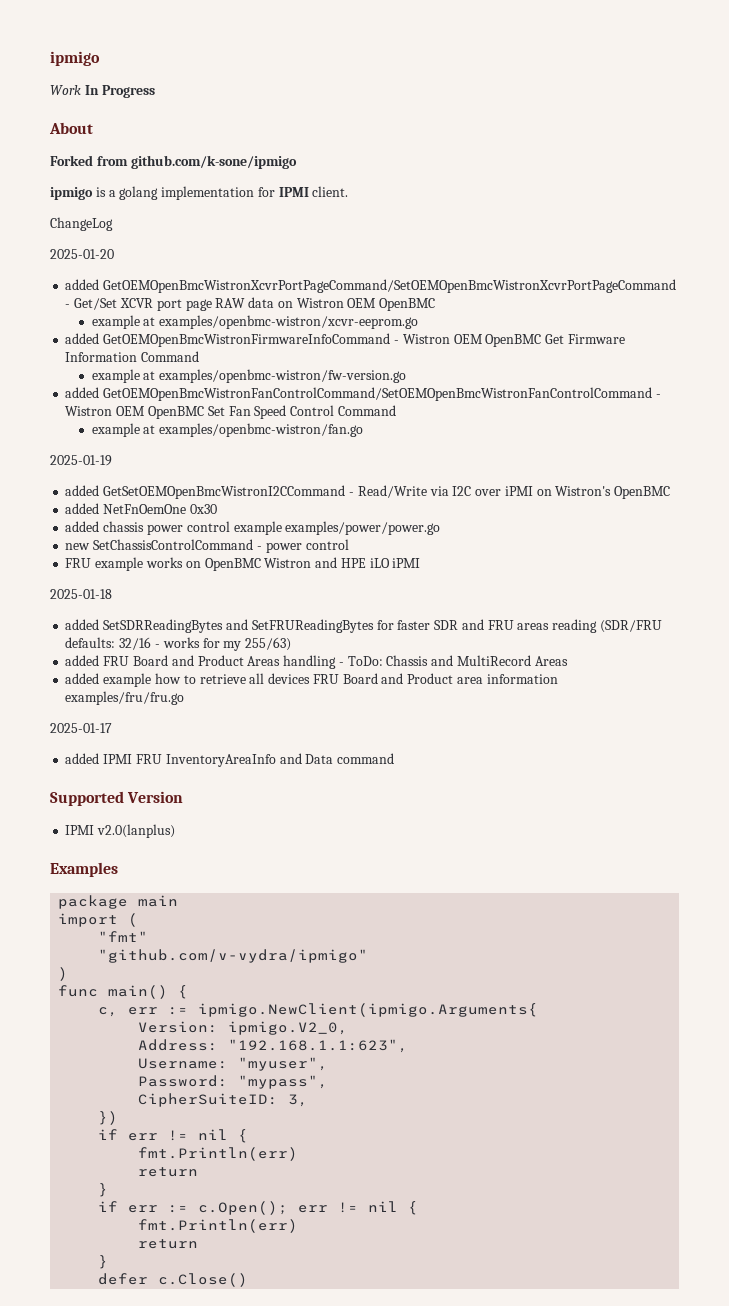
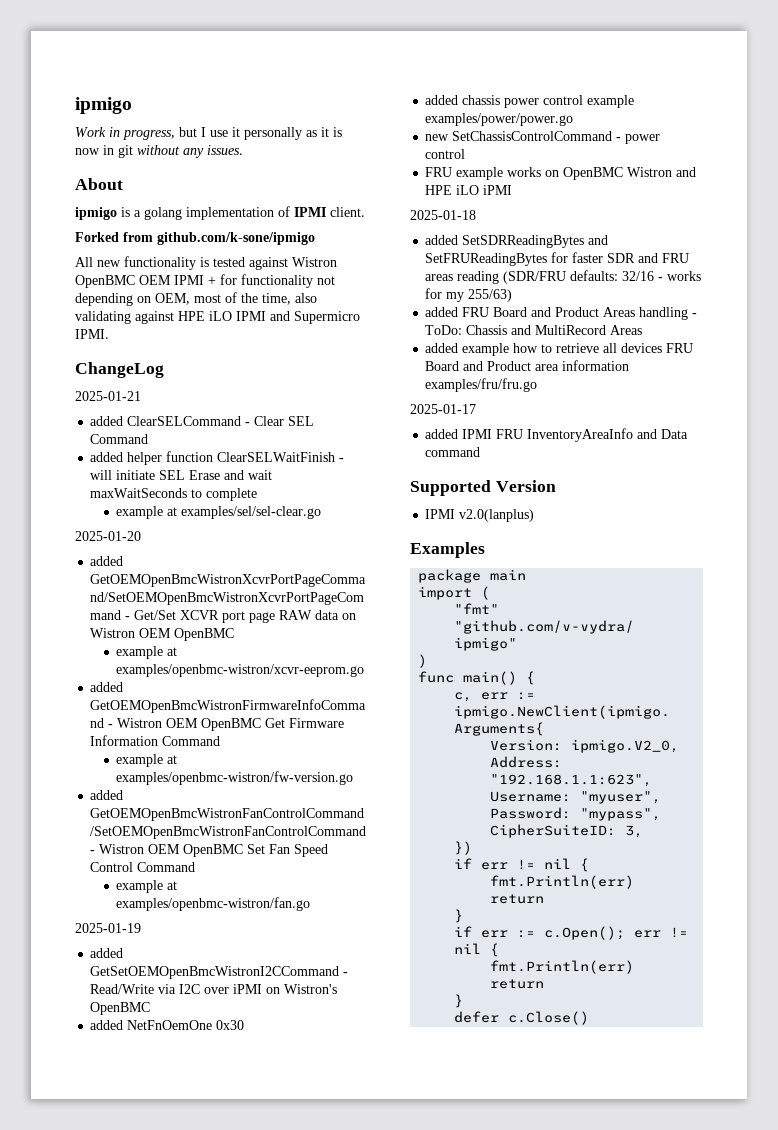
- Work In Progress
+ Work in progress, but I use it personally as it is now in git without any issues.
  About
- Forked from github.com/k-sone/ipmigo
- ipmigo is a golang implementation for IPMI client.
+ ipmigo is a golang implementation of IPMI client.
+ Forked from github.com/k-sone/ipmigo
+ All new functionality is tested against Wistron OpenBMC OEM IPMI + for functionality not depending on OEM, most of the time, also validating against HPE iLO IPMI and Supermicro IPMI.
  ChangeLog
+ 2025-01-21
+ added ClearSELCommand - Clear SEL Command
+ added helper function ClearSELWaitFinish - will initiate SEL Erase and wait maxWaitSeconds to complete
+ example at examples/sel/sel-clear.go

